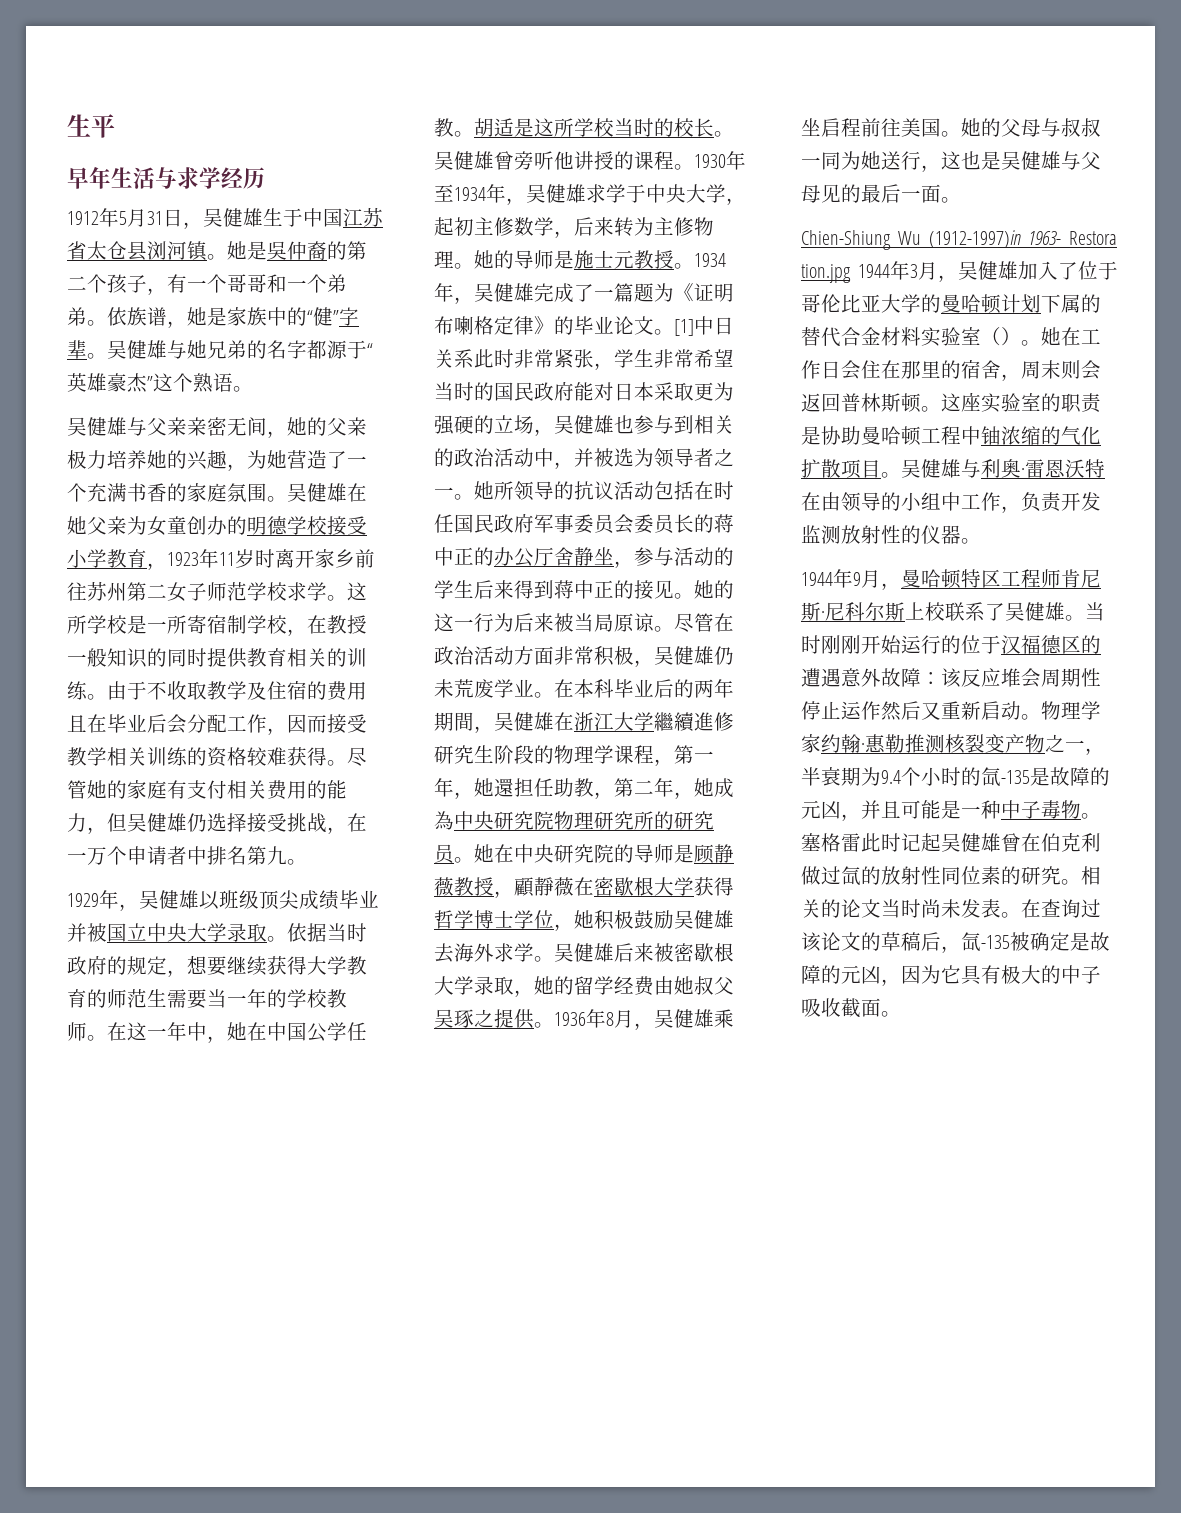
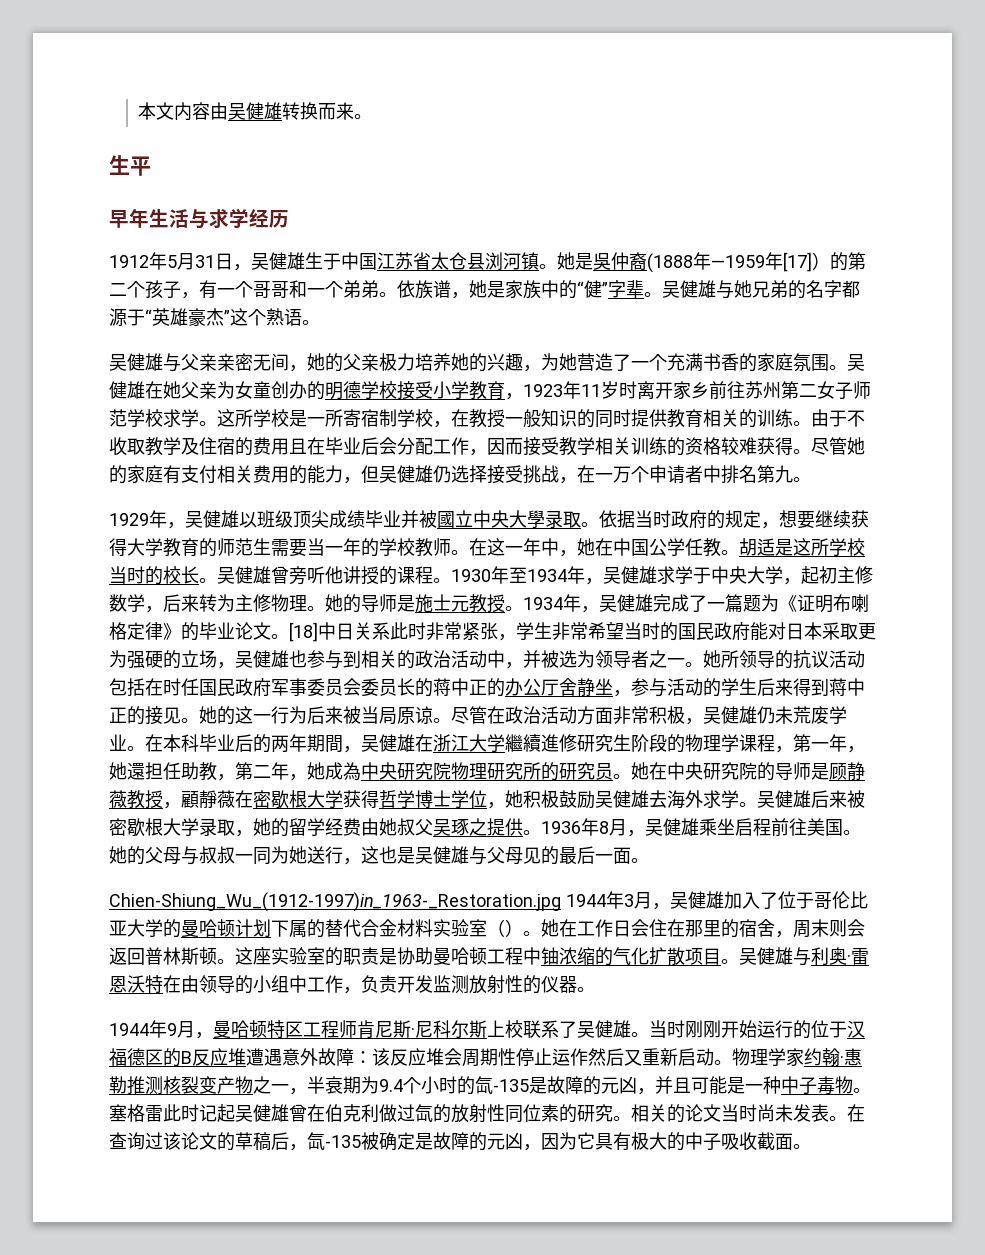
+ 本文内容由吴健雄转换而来。
- 她是吳仲裔的第二个孩子，有一个哥哥和一个弟弟。
+ 她是吳仲裔(1888年—1959年[17]）的第二个孩子，有一个哥哥和一个弟弟。
- 1929年，吴健雄以班级顶尖成绩毕业并被国立中央大学录取。
+ 1929年，吴健雄以班级顶尖成绩毕业并被國立中央大學录取。
- [1]中日关系此时非常紧张，学生非常希望当时的国民政府能对日本采取更为强硬的立场，吴健雄也参与到相关的政治活动中，并被选为领导者之一。
+ [18]中日关系此时非常紧张，学生非常希望当时的国民政府能对日本采取更为强硬的立场，吴健雄也参与到相关的政治活动中，并被选为领导者之一。
- 当时刚刚开始运行的位于汉福德区的遭遇意外故障：该反应堆会周期性停止运作然后又重新启动。
+ 当时刚刚开始运行的位于汉福德区的B反应堆遭遇意外故障：该反应堆会周期性停止运作然后又重新启动。

